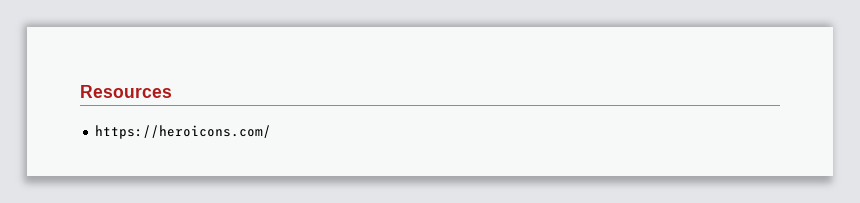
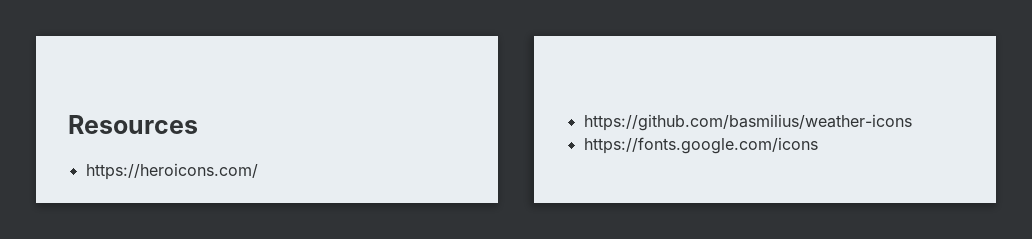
+ https://github.com/basmilius/weather-icons
+ https://fonts.google.com/icons

